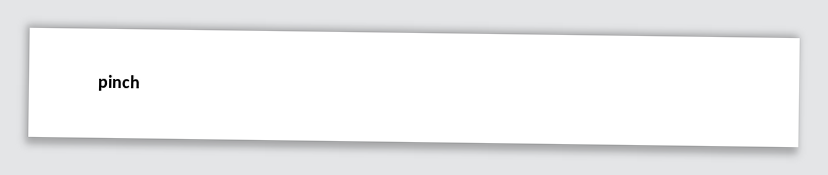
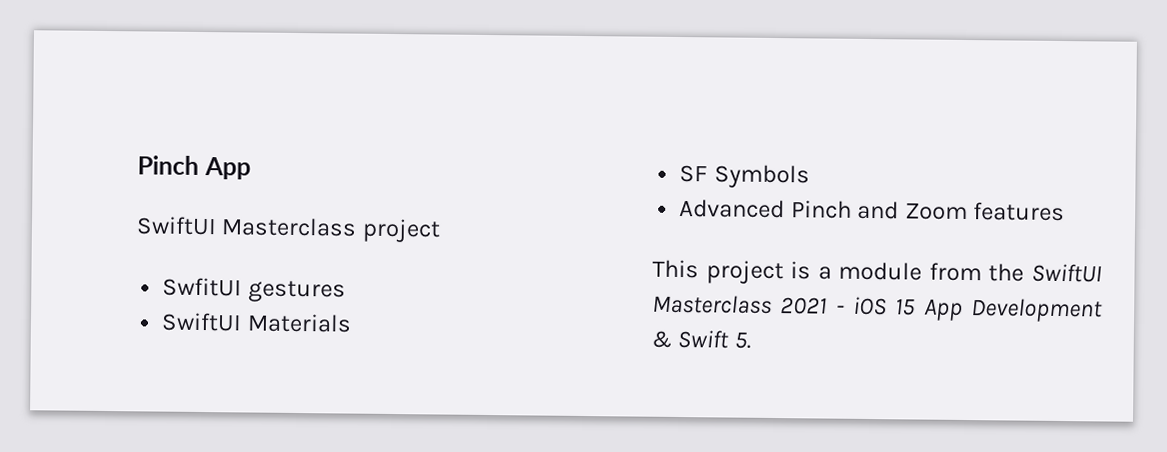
- pinch
+ Pinch App
+ SwiftUI Masterclass project
+ SwfitUI gestures
+ SwiftUI Materials
+ SF Symbols
+ Advanced Pinch and Zoom features
+ This project is a module from the SwiftUI Masterclass 2021 - iOS 15 App Development & Swift 5.

